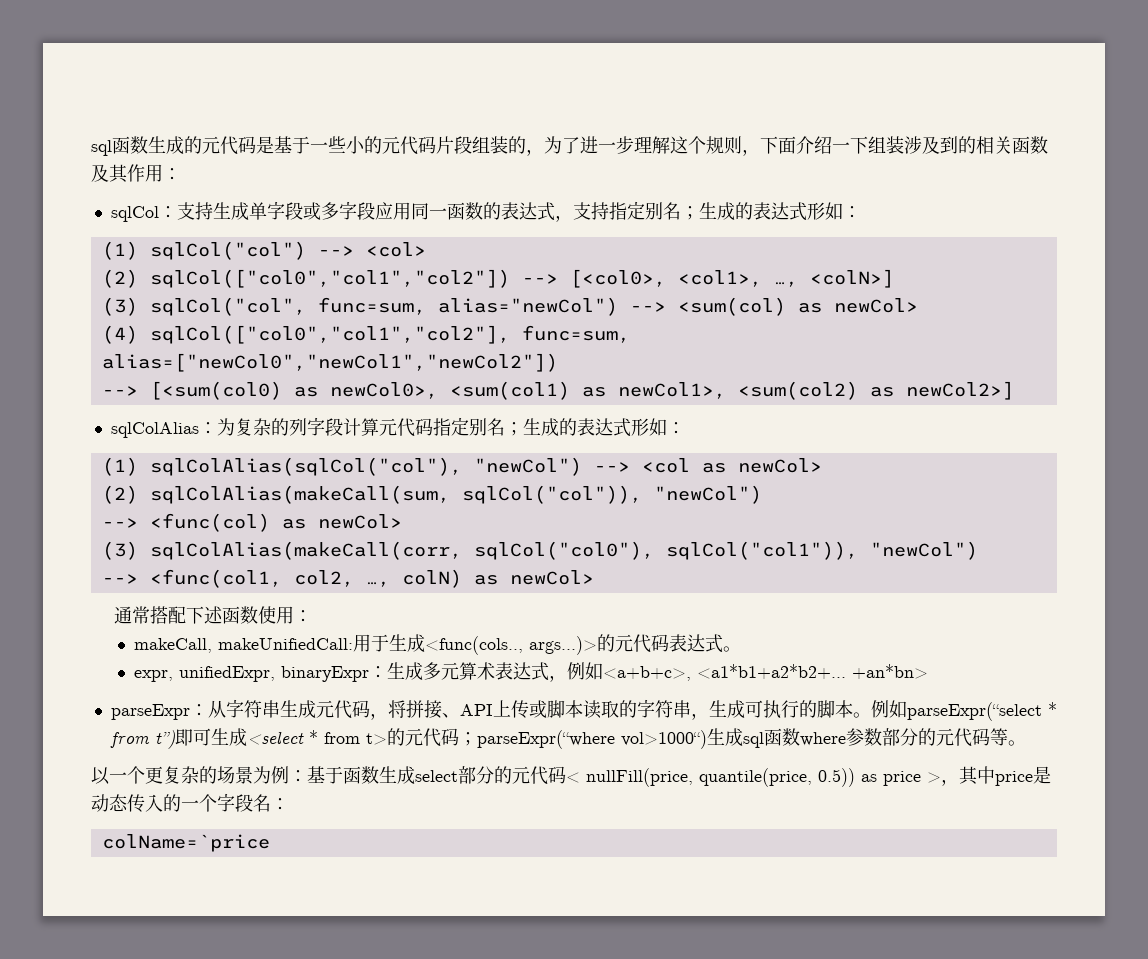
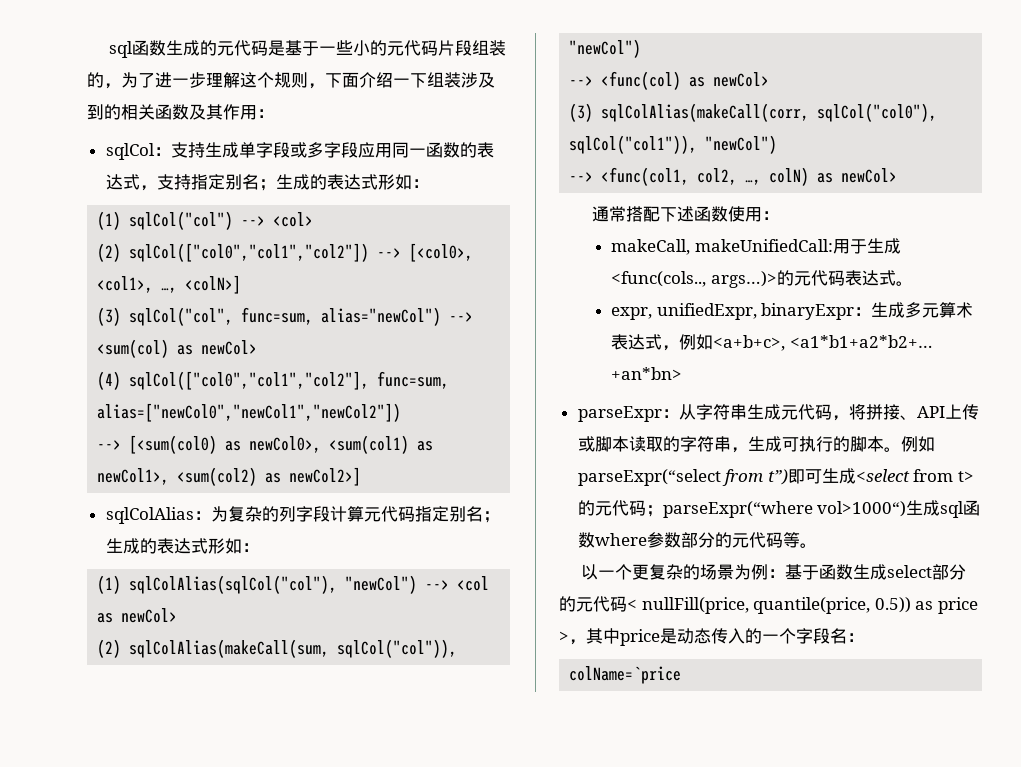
- 例如parseExpr(“select * from t”)即可生成<select * from t>的元代码；parseExpr(“where vol>1000“)生成sql函数where参数部分的元代码等。
+ 例如parseExpr(“select from t”)即可生成<select from t>的元代码；parseExpr(“where vol>1000“)生成sql函数where参数部分的元代码等。

